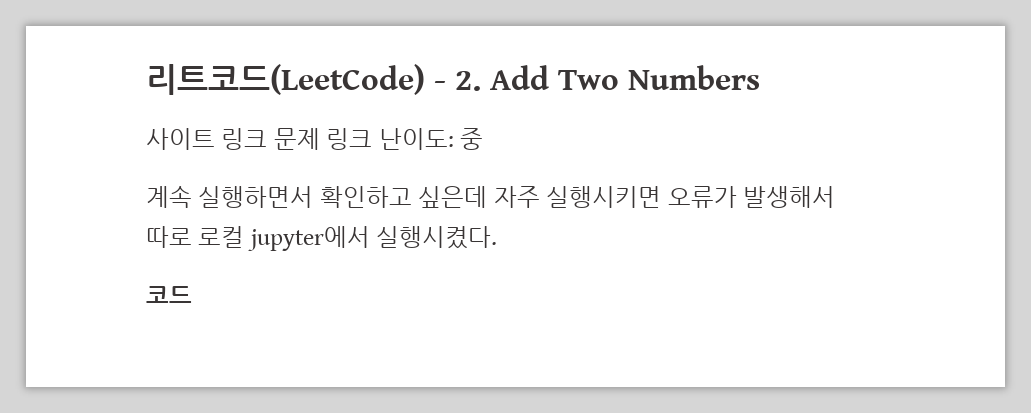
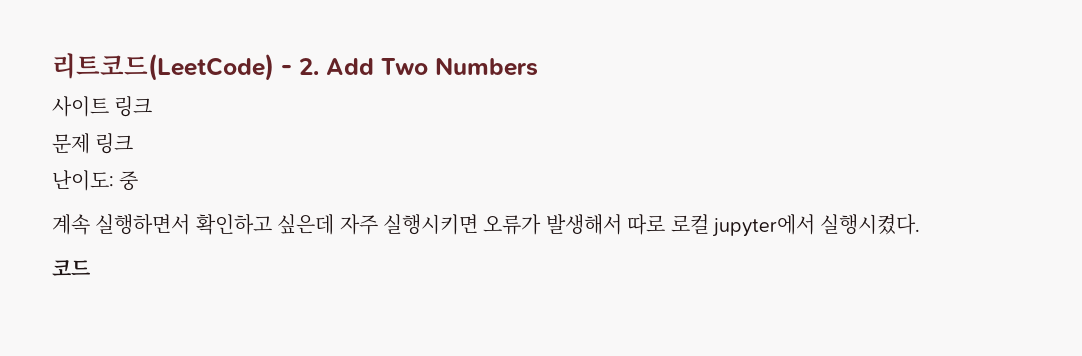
- 사이트 링크 문제 링크 난이도: 중
+ 사이트 링크
+ 문제 링크
+ 난이도: 중

